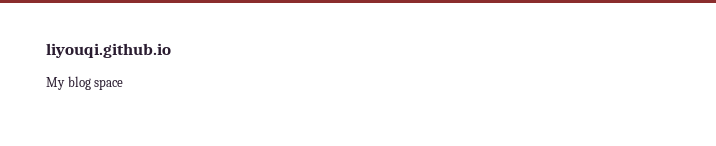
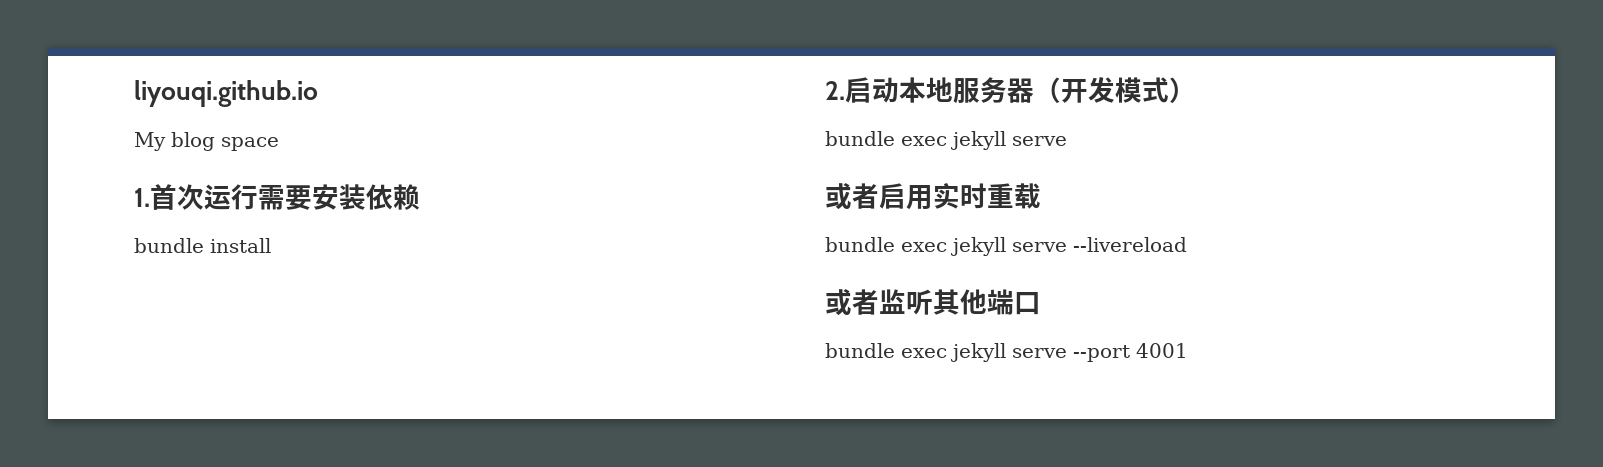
+ 1.首次运行需要安装依赖
+ bundle install
+ 2.启动本地服务器（开发模式）
+ bundle exec jekyll serve
+ 或者启用实时重载
+ bundle exec jekyll serve --livereload
+ 或者监听其他端口
+ bundle exec jekyll serve --port 4001

